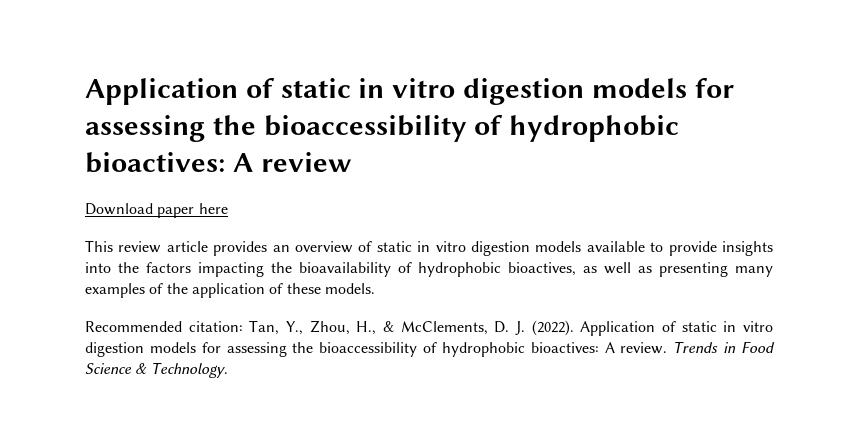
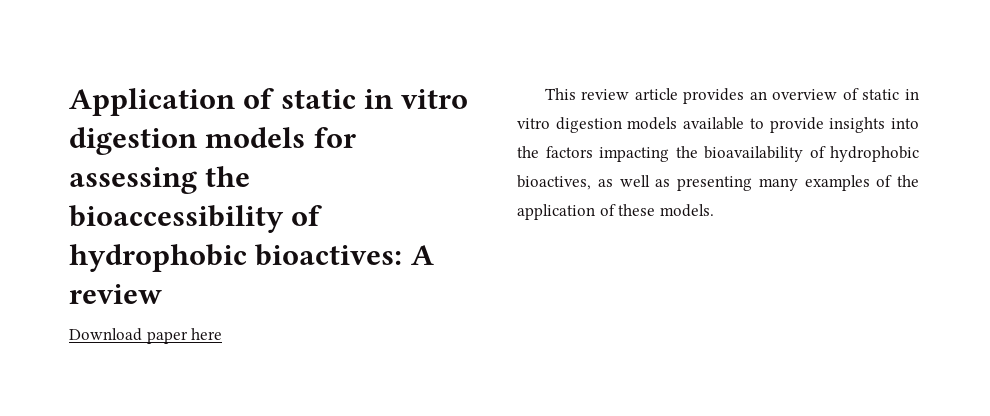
- Recommended citation: Tan, Y., Zhou, H., & McClements, D. J. (2022). Application of static in vitro digestion models for assessing the bioaccessibility of hydrophobic bioactives: A review. Trends in Food Science & Technology.

